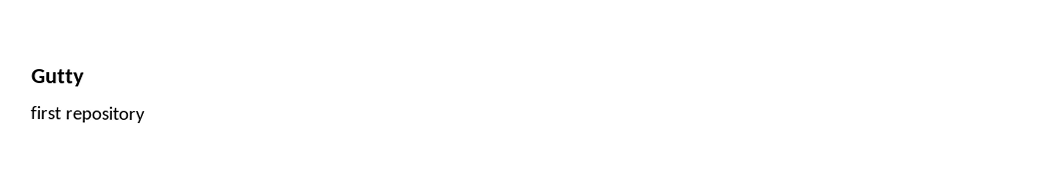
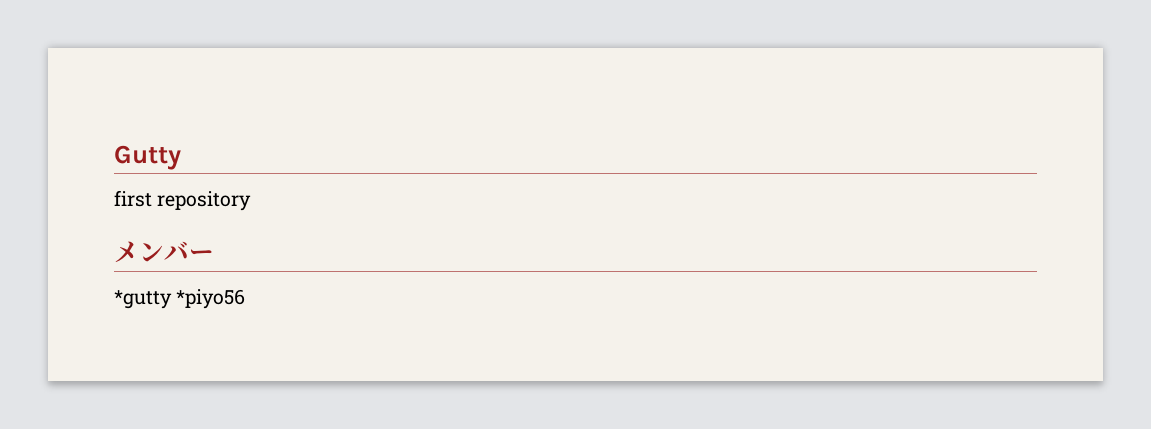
+ メンバー
+ *gutty *piyo56

